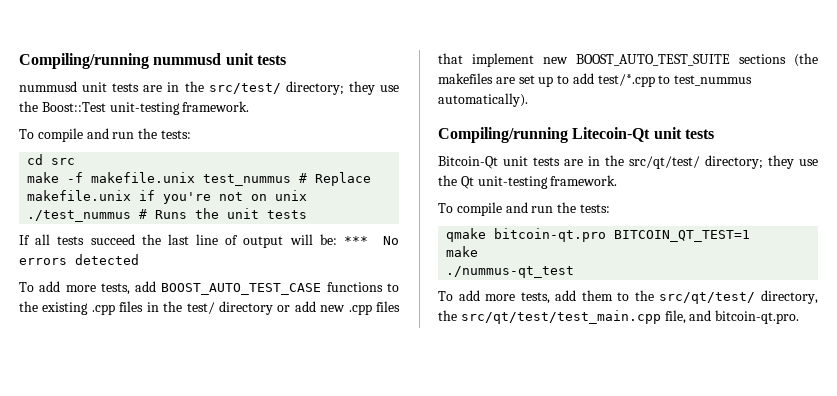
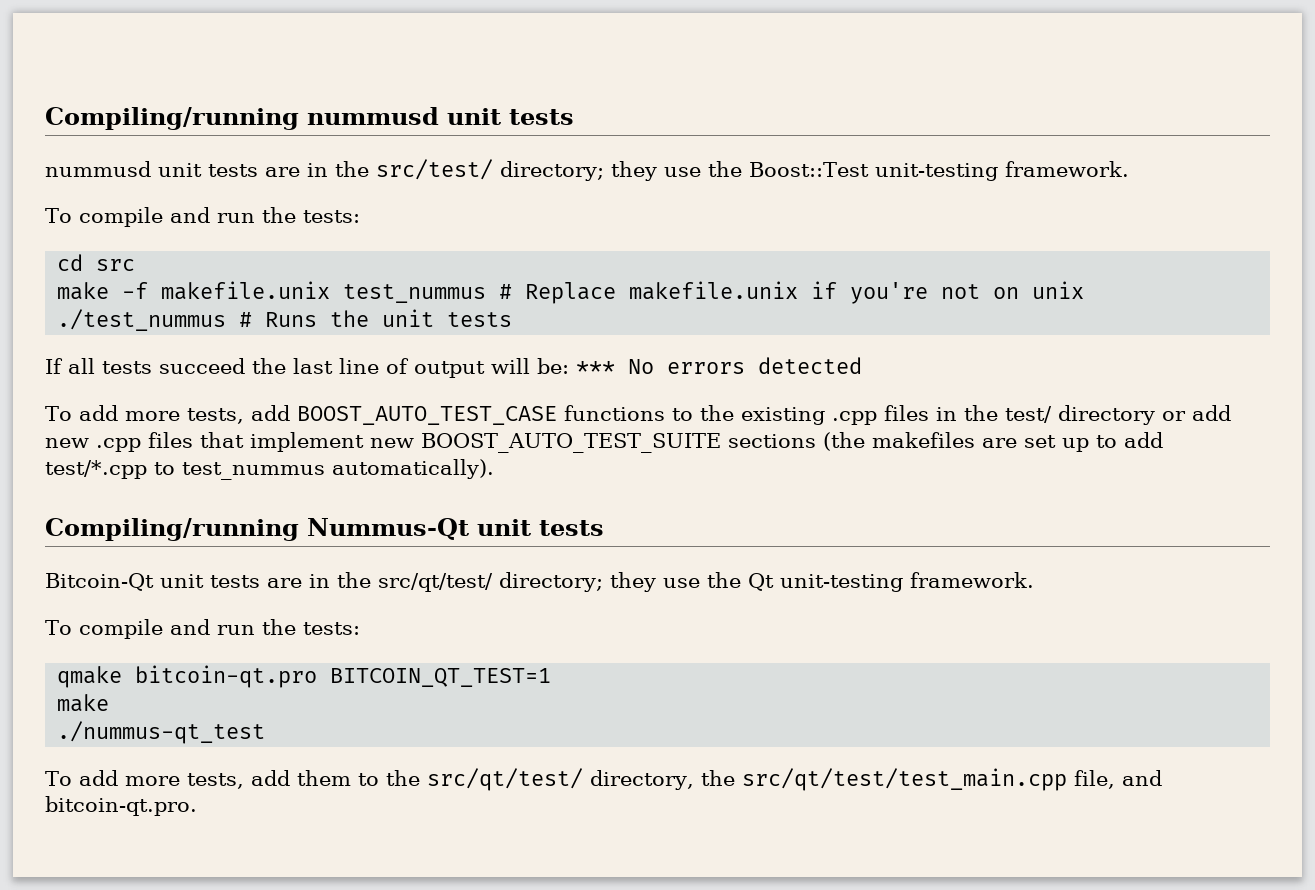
- Compiling/running Litecoin-Qt unit tests
+ Compiling/running Nummus-Qt unit tests

